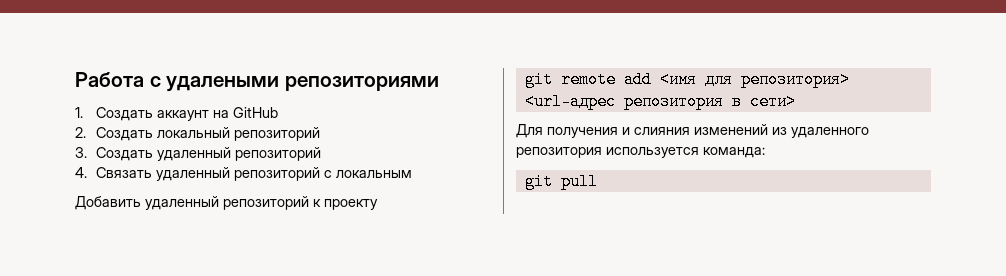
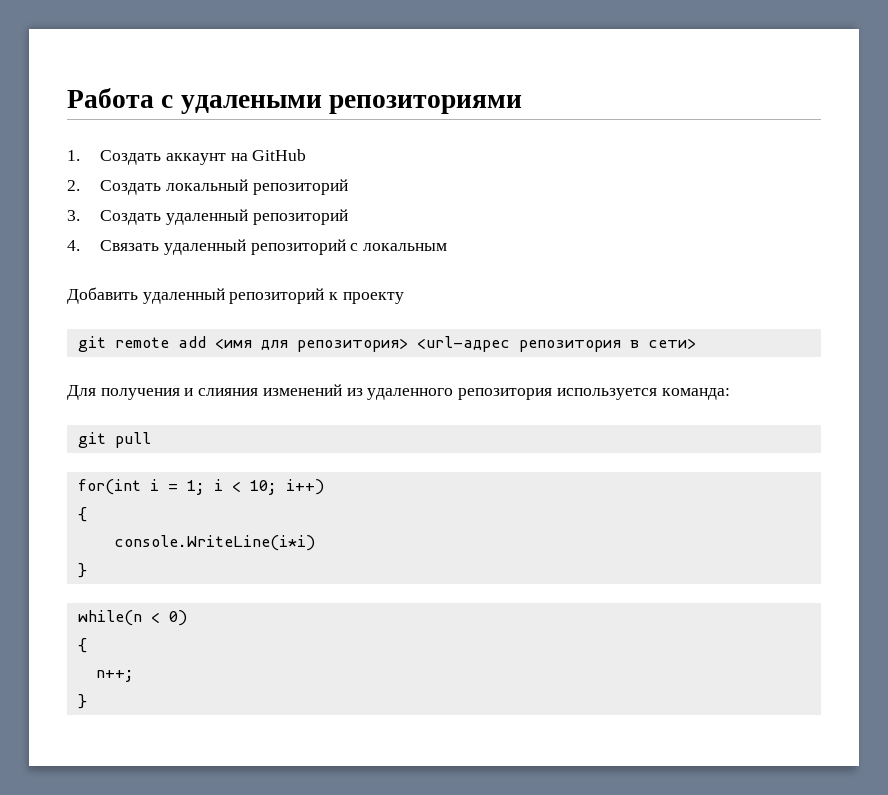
+ for(int i = 1; i < 10; i++)
+ {
+ console.WriteLine(i*i)
+ }
+ while(n < 0)
+ {
+ n++;
+ }

